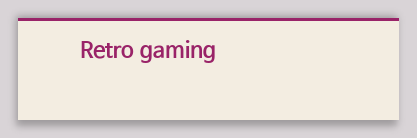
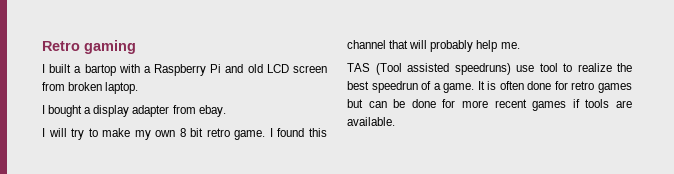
+ I built a bartop with a Raspberry Pi and old LCD screen from broken laptop.
+ I bought a display adapter from ebay.
+ I will try to make my own 8 bit retro game. I found this channel that will probably help me.
+ TAS (Tool assisted speedruns) use tool to realize the best speedrun of a game. It is often done for retro games but can be done for more recent games if tools are available.

